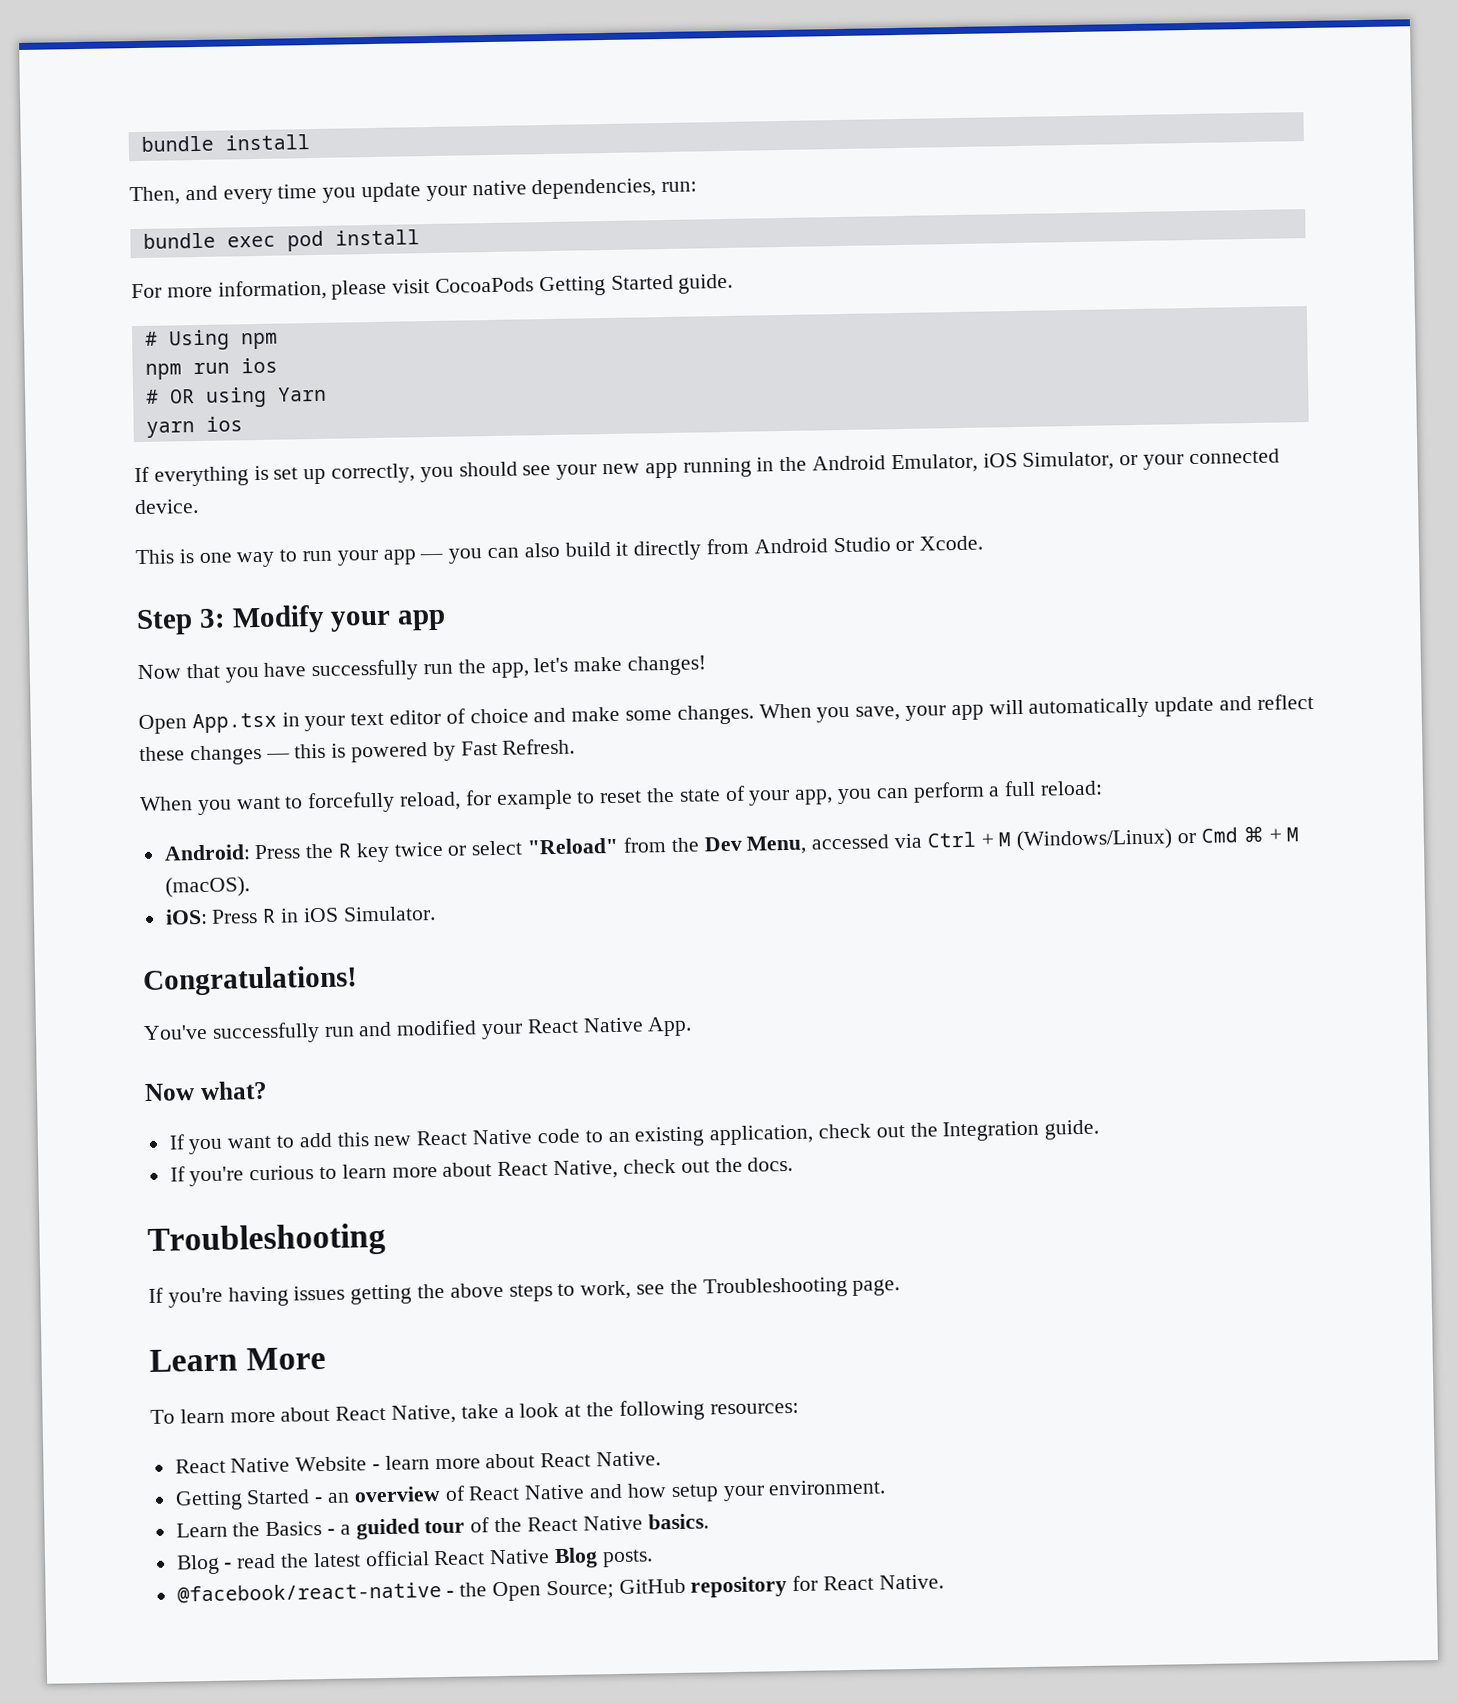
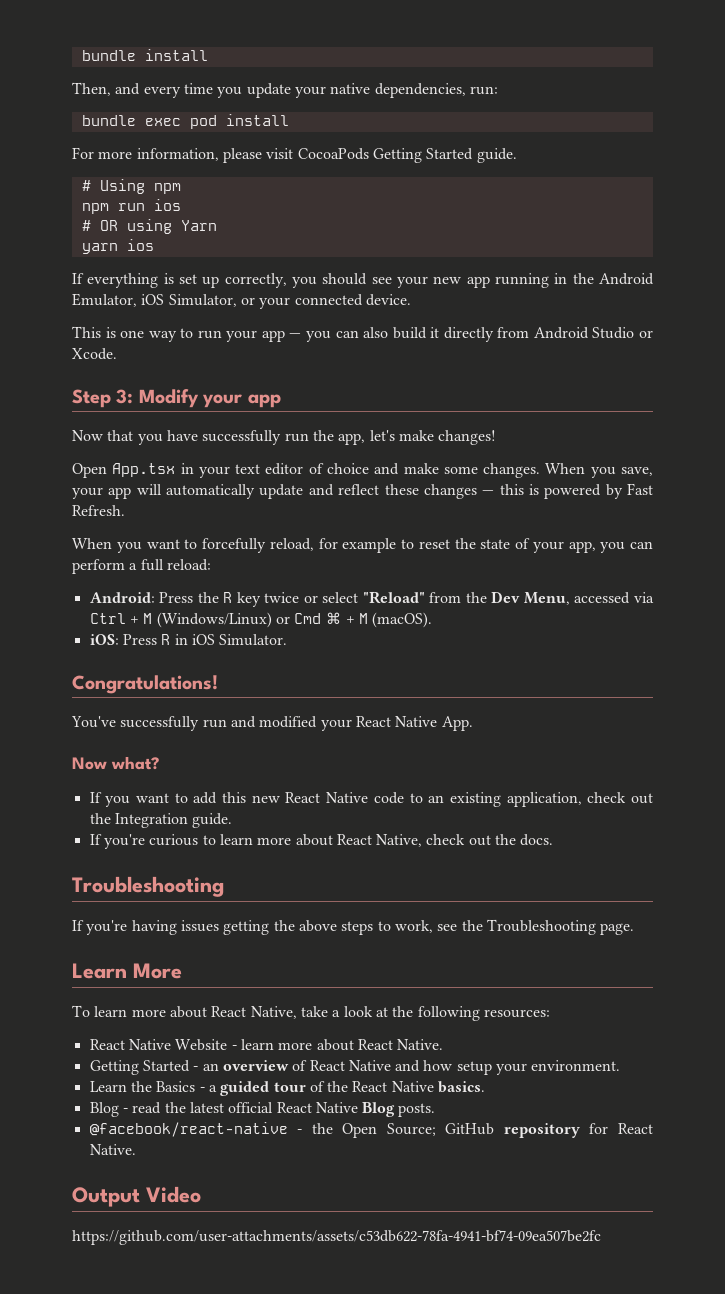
+ Output Video
+ https://github.com/user-attachments/assets/c53db622-78fa-4941-bf74-09ea507be2fc

